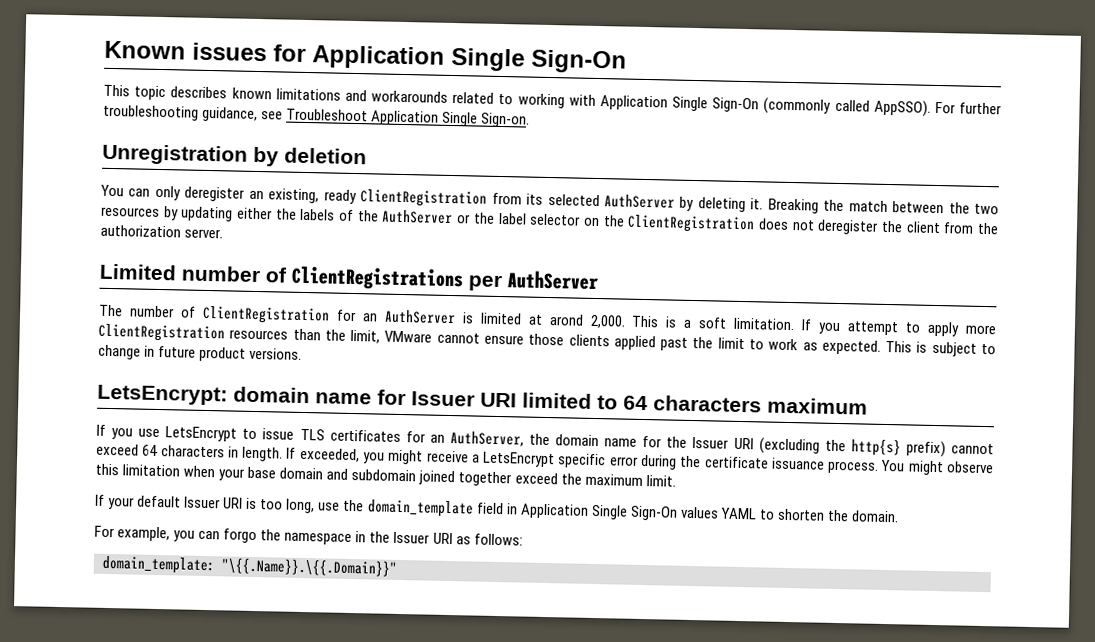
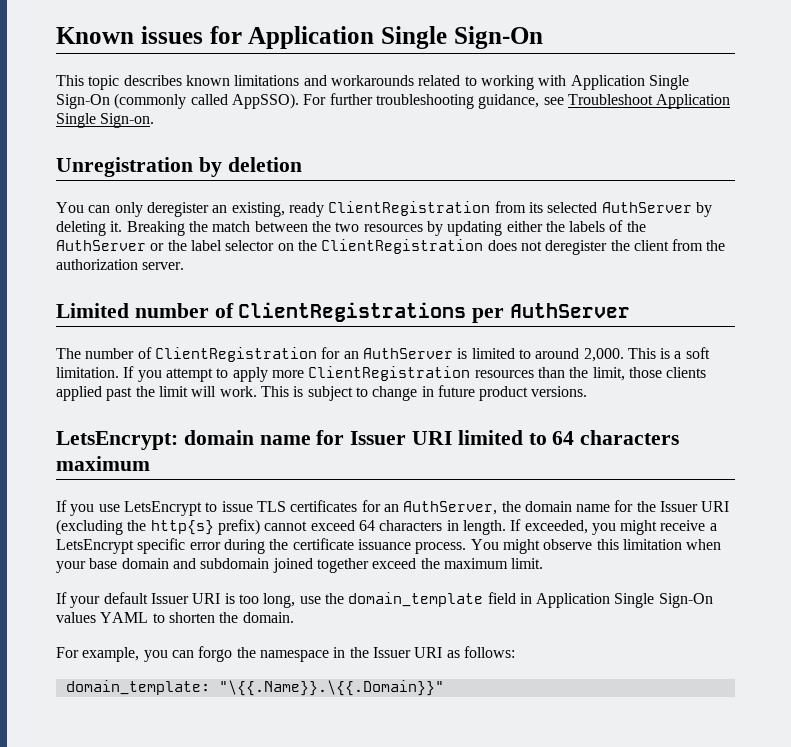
- The number of ClientRegistration for an AuthServer is limited at arond 2,000.
+ The number of ClientRegistration for an AuthServer is limited to around 2,000.
- If you attempt to apply more ClientRegistration resources than the limit, VMware cannot ensure those clients applied past the limit to work as expected.
+ If you attempt to apply more ClientRegistration resources than the limit, those clients applied past the limit will work.

